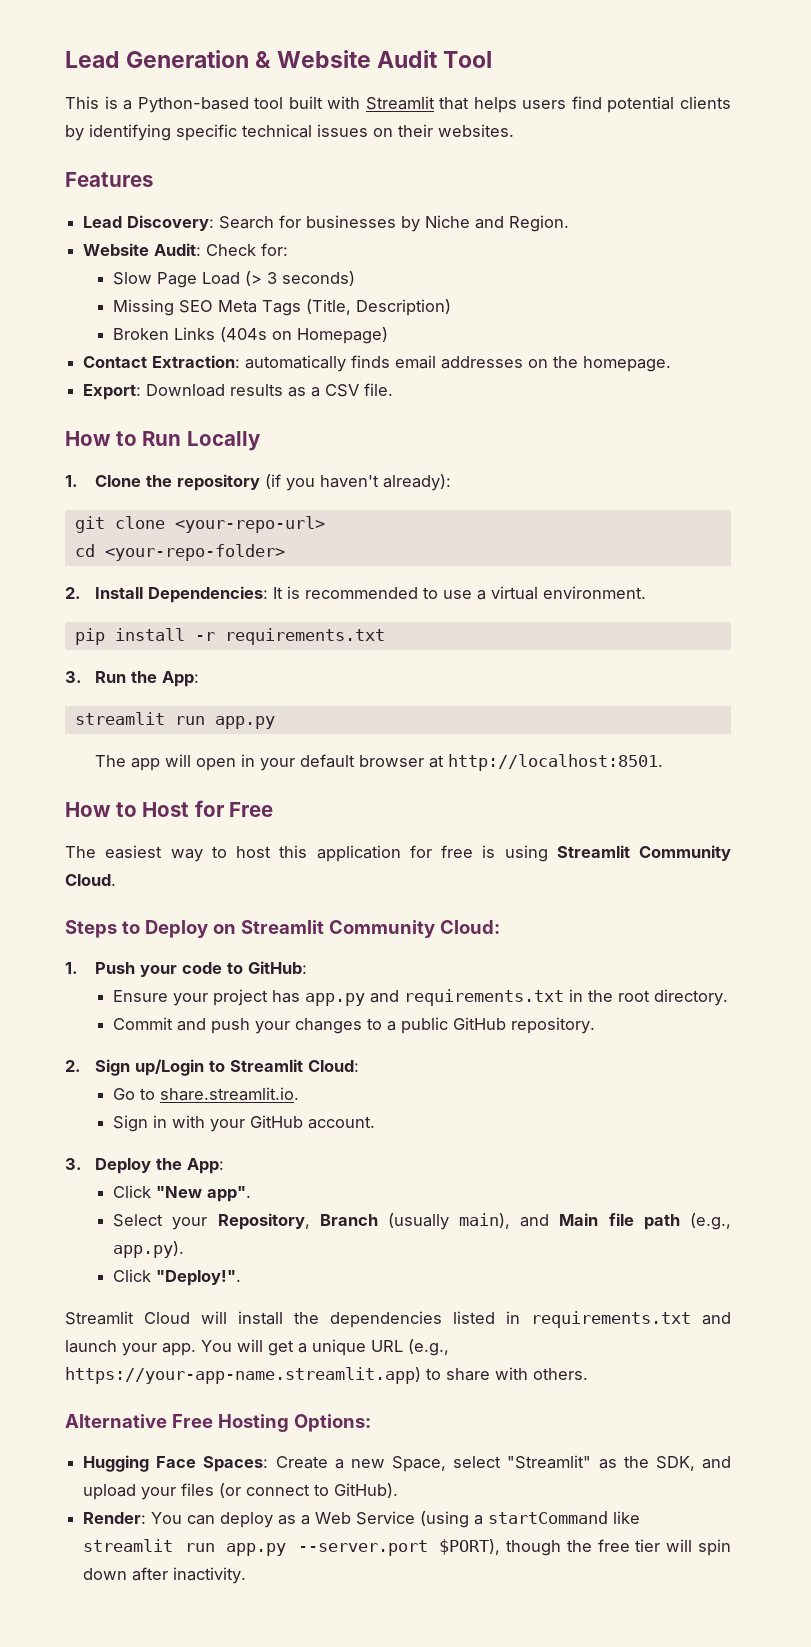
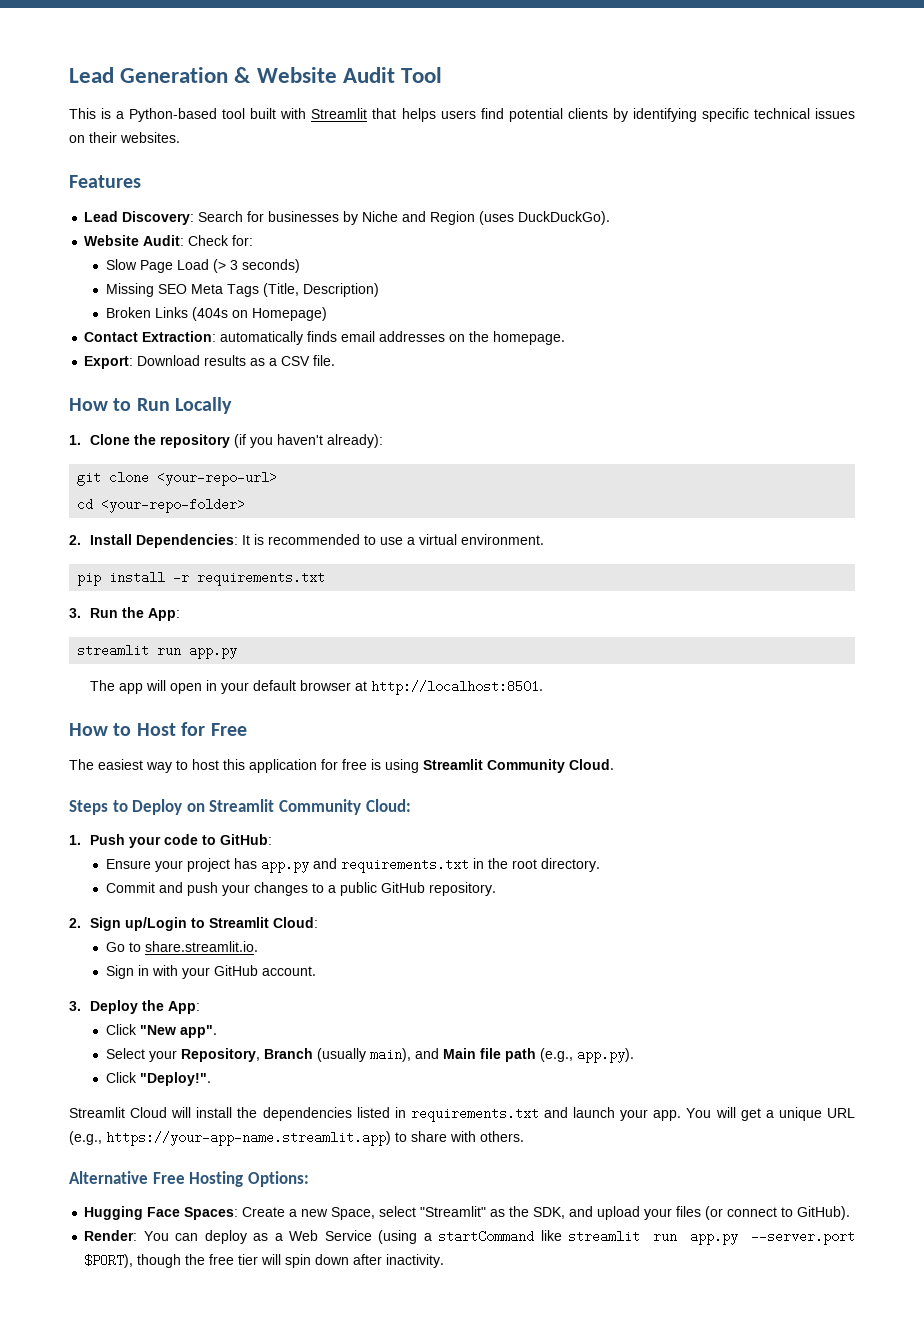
- Lead Discovery: Search for businesses by Niche and Region.
+ Lead Discovery: Search for businesses by Niche and Region (uses DuckDuckGo).

